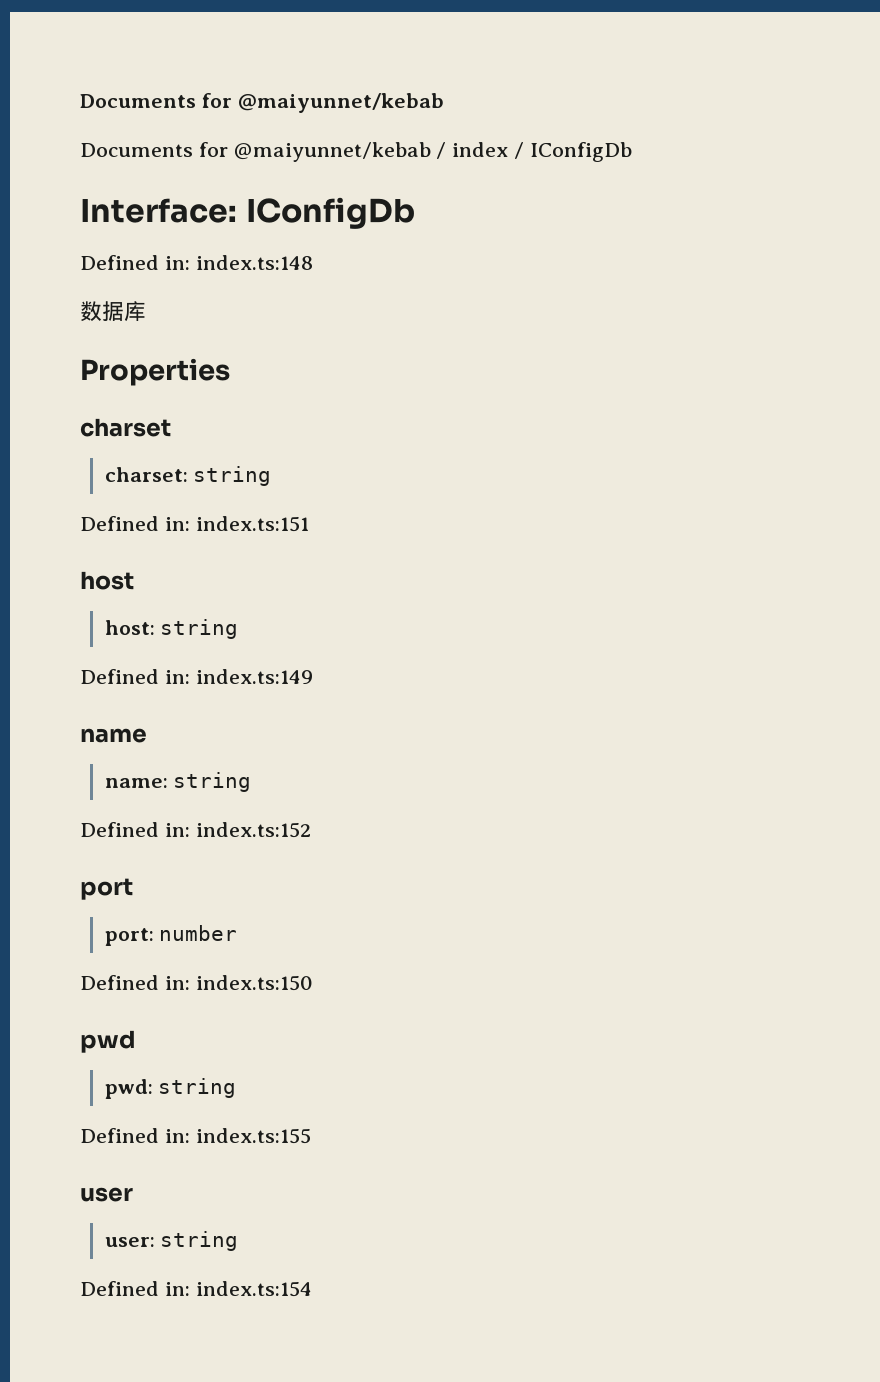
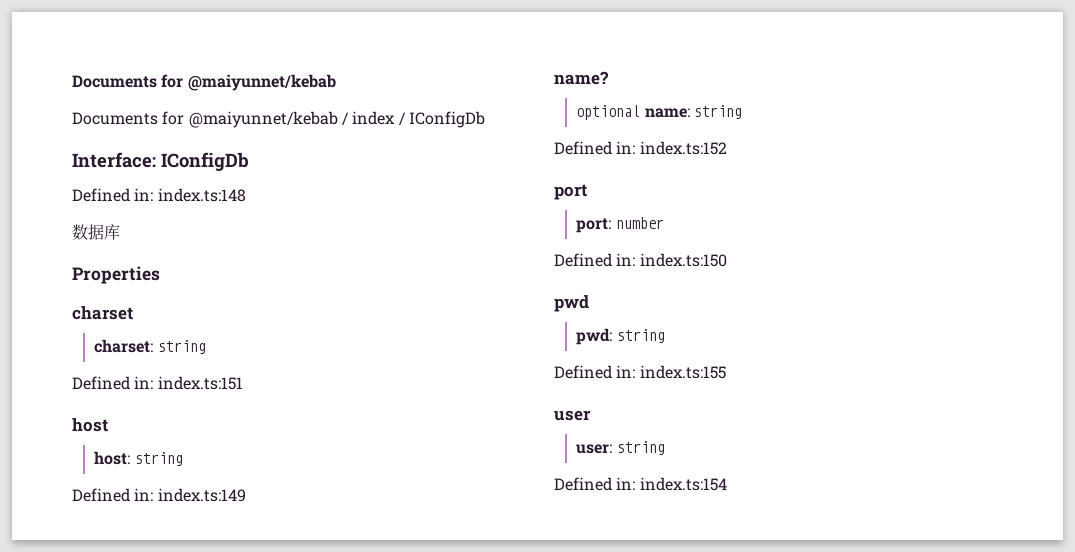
- name
- name: string
+ name?
+ optional name: string

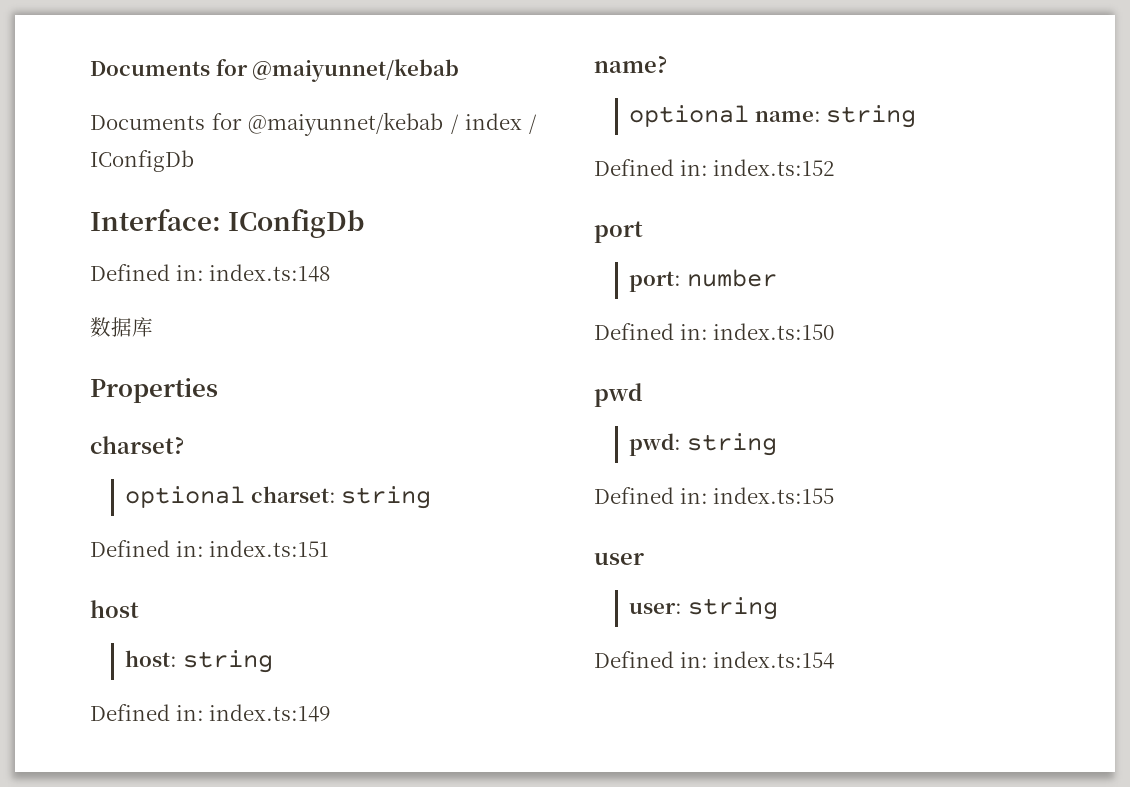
- charset
- charset: string
+ charset?
+ optional charset: string

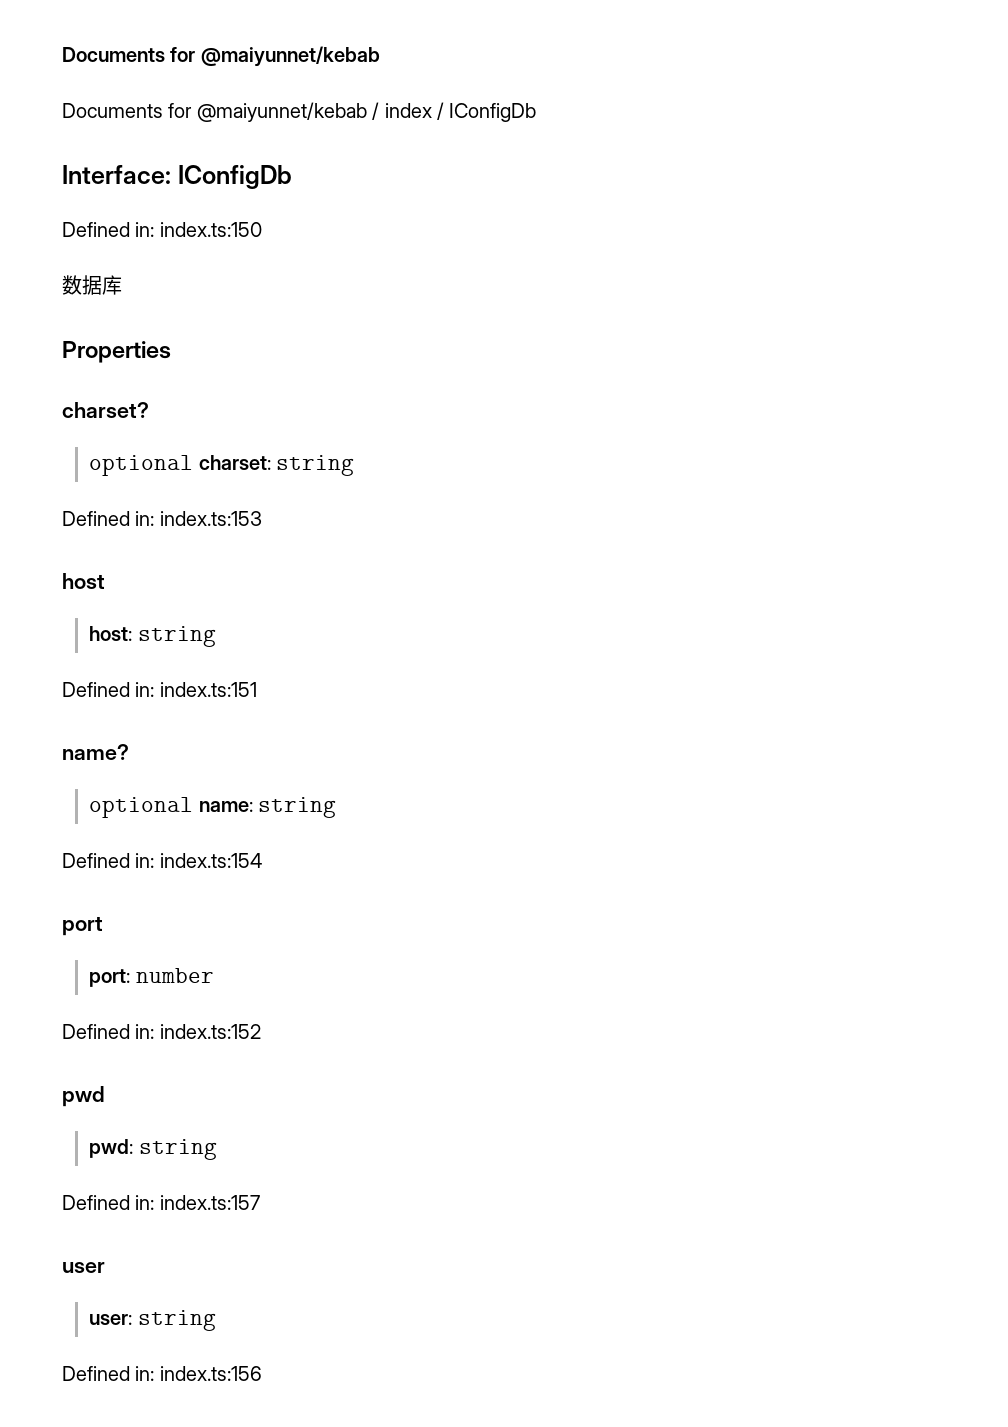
- Defined in: index.ts:148
+ Defined in: index.ts:150
- Defined in: index.ts:151
+ Defined in: index.ts:153
- Defined in: index.ts:149
+ Defined in: index.ts:151
- Defined in: index.ts:152
+ Defined in: index.ts:154
- Defined in: index.ts:150
+ Defined in: index.ts:152
- Defined in: index.ts:155
+ Defined in: index.ts:157
- Defined in: index.ts:154
+ Defined in: index.ts:156

